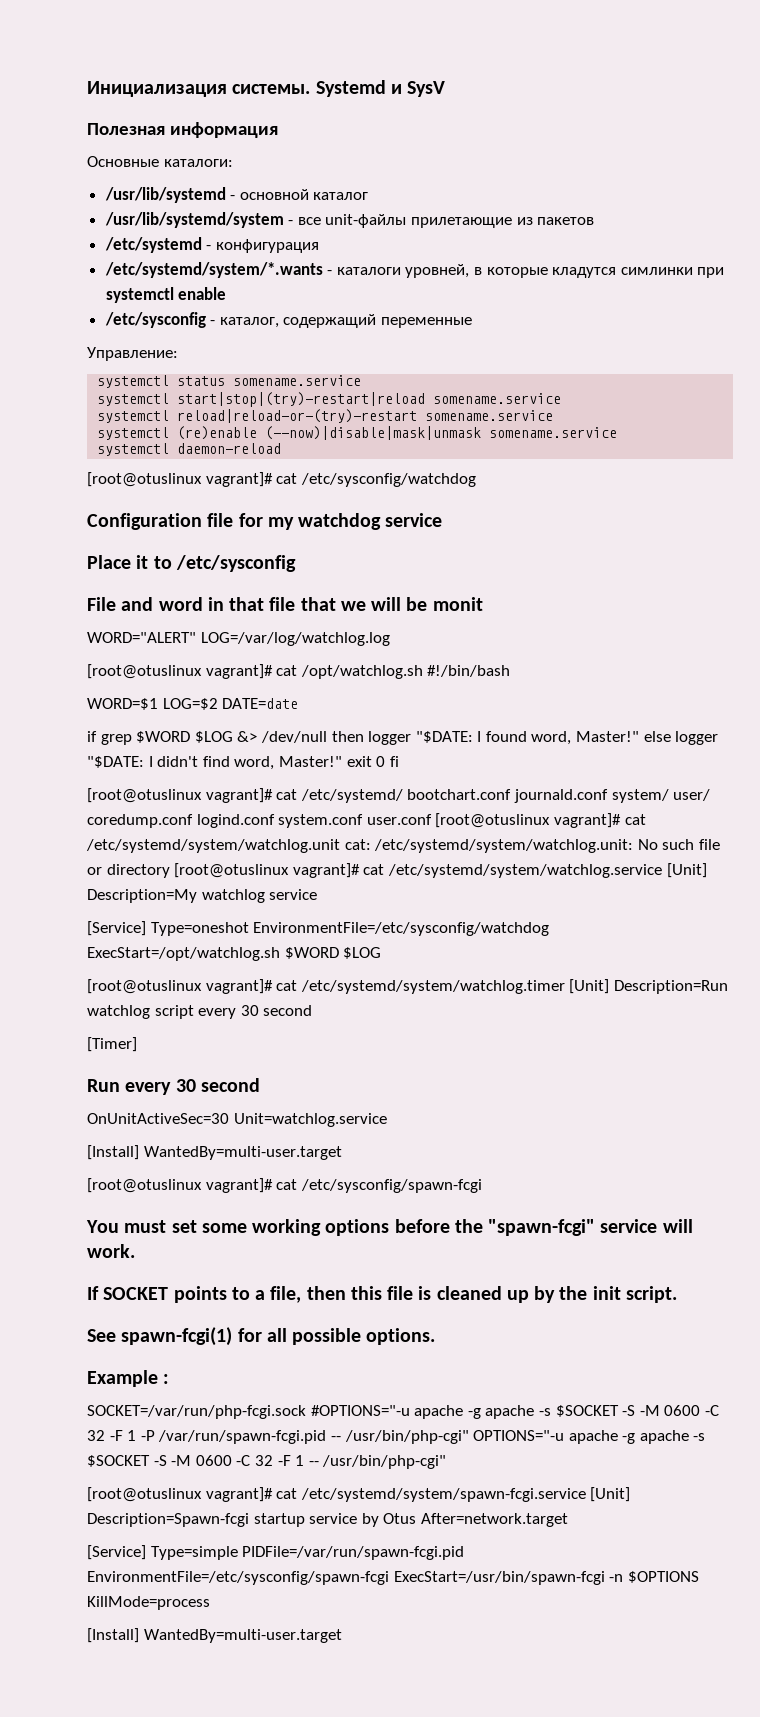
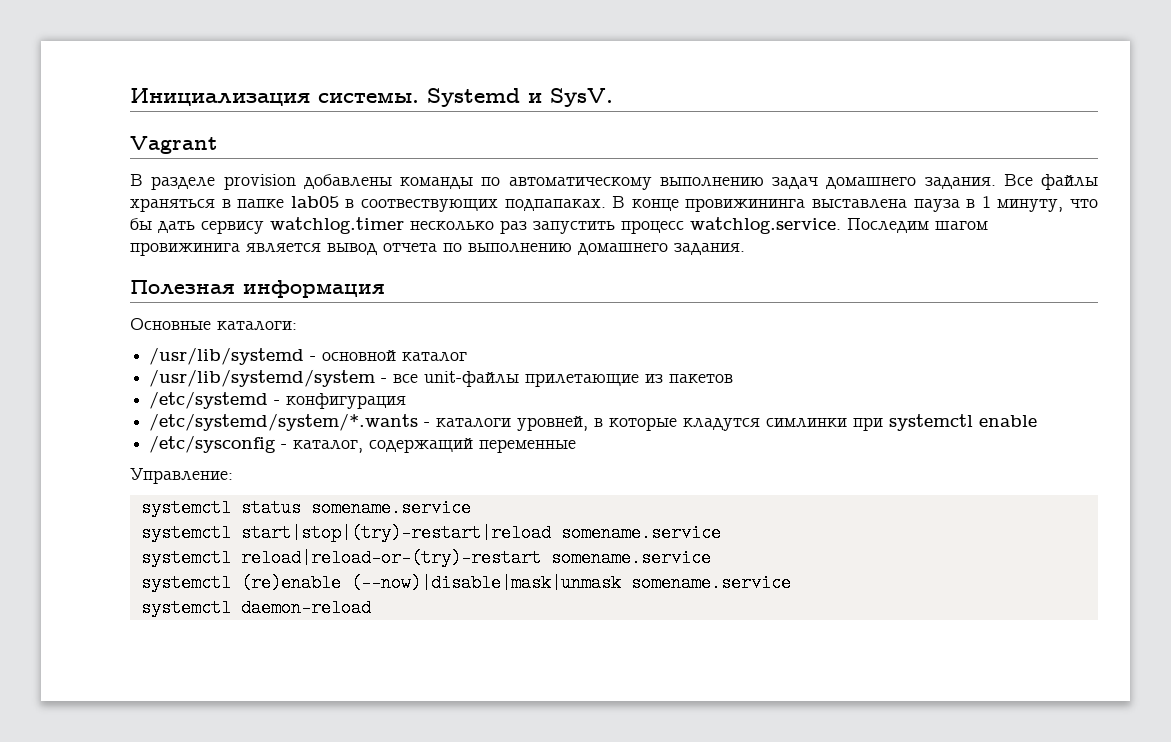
- Systemd и SysV
+ Systemd и SysV.
+ Vagrant
+ В разделе provision добавлены команды по автоматическому выполнению задач домашнего задания. Все файлы храняться в папке lab05 в соотвествующих подпапаках. В конце провижининга выставлена пауза в 1 минуту, что бы дать сервису watchlog.timer несколько раз запустить процесс watchlog.service. Последим шагом провижинига является вывод отчета по выполнению домашнего задания.
- [root@otuslinux vagrant]# cat /etc/sysconfig/watchdog
- Configuration file for my watchdog service
- Place it to /etc/sysconfig
- File and word in that file that we will be monit
- WORD="ALERT" LOG=/var/log/watchlog.log
- [root@otuslinux vagrant]# cat /opt/watchlog.sh #!/bin/bash
- WORD=$1 LOG=$2 DATE=date
- if grep $WORD $LOG &> /dev/null then logger "$DATE: I found word, Master!" else logger "$DATE: I didn't find word, Master!" exit 0 fi
- [root@otuslinux vagrant]# cat /etc/systemd/ bootchart.conf journald.conf system/ user/ coredump.conf logind.conf system.conf user.conf [root@otuslinux vagrant]# cat /etc/systemd/system/watchlog.unit cat: /etc/systemd/system/watchlog.unit: No such file or directory [root@otuslinux vagrant]# cat /etc/systemd/system/watchlog.service [Unit] Description=My watchlog service
- [Service] Type=oneshot EnvironmentFile=/etc/sysconfig/watchdog ExecStart=/opt/watchlog.sh $WORD $LOG
- [root@otuslinux vagrant]# cat /etc/systemd/system/watchlog.timer [Unit] Description=Run watchlog script every 30 second
- [Timer]
- Run every 30 second
- OnUnitActiveSec=30 Unit=watchlog.service
- [Install] WantedBy=multi-user.target
- [root@otuslinux vagrant]# cat /etc/sysconfig/spawn-fcgi
- You must set some working options before the "spawn-fcgi" service will work.
- If SOCKET points to a file, then this file is cleaned up by the init script.
- See spawn-fcgi(1) for all possible options.
- Example :
- SOCKET=/var/run/php-fcgi.sock #OPTIONS="-u apache -g apache -s $SOCKET -S -M 0600 -C 32 -F 1 -P /var/run/spawn-fcgi.pid -- /usr/bin/php-cgi" OPTIONS="-u apache -g apache -s $SOCKET -S -M 0600 -C 32 -F 1 -- /usr/bin/php-cgi"
- [root@otuslinux vagrant]# cat /etc/systemd/system/spawn-fcgi.service [Unit] Description=Spawn-fcgi startup service by Otus After=network.target
- [Service] Type=simple PIDFile=/var/run/spawn-fcgi.pid EnvironmentFile=/etc/sysconfig/spawn-fcgi ExecStart=/usr/bin/spawn-fcgi -n $OPTIONS KillMode=process
- [Install] WantedBy=multi-user.target

